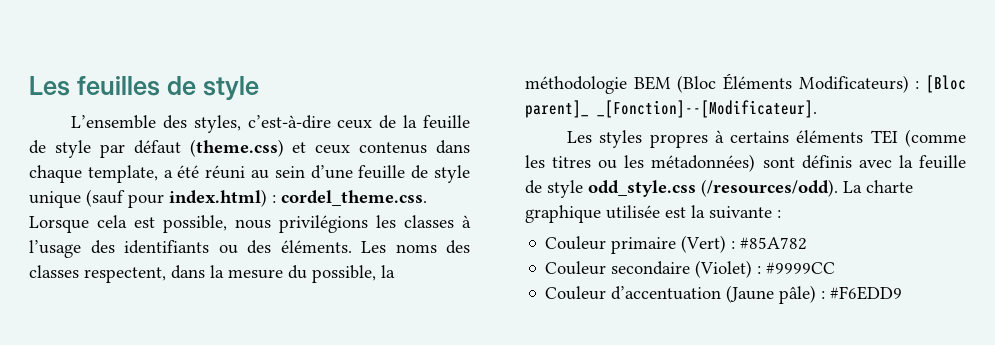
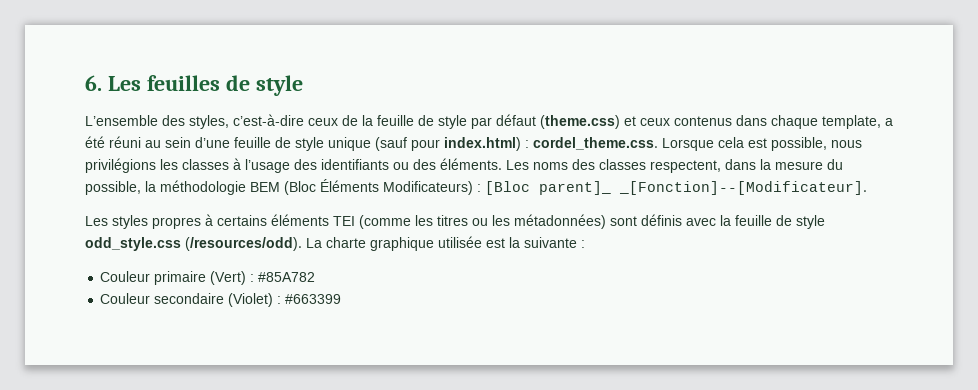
- Les feuilles de style
+ 6. Les feuilles de style
- Couleur secondaire (Violet) : #9999CC
- Couleur d’accentuation (Jaune pâle) : #F6EDD9
+ Couleur secondaire (Violet) : #663399

